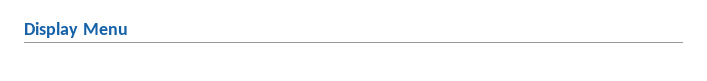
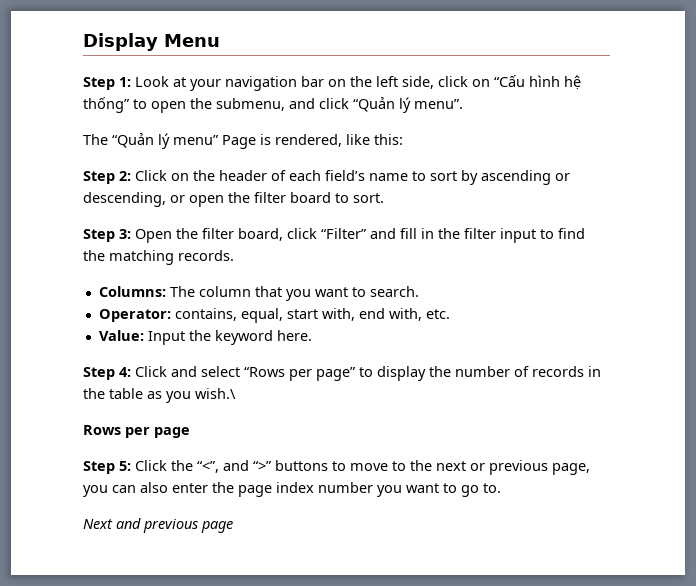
+ Step 1: Look at your navigation bar on the left side, click on “Cấu hình hệ thống” to open the submenu, and click “Quản lý menu”.
+ The “Quản lý menu” Page is rendered, like this:
+ Step 2: Click on the header of each field’s name to sort by ascending or descending, or open the filter board to sort.
+ Step 3: Open the filter board, click “Filter” and fill in the filter input to find the matching records.
+ Columns: The column that you want to search.
+ Operator: contains, equal, start with, end with, etc.
+ Value: Input the keyword here.
+ Step 4: Click and select “Rows per page” to display the number of records in the table as you wish.\
+ Rows per page
+ Step 5: Click the “<”, and “>” buttons to move to the next or previous page, you can also enter the page index number you want to go to.
+ Next and previous page

